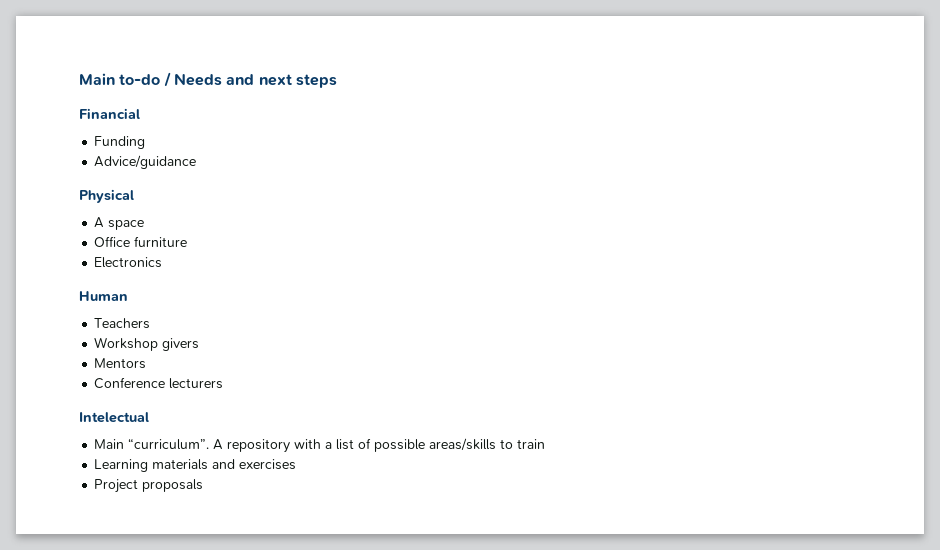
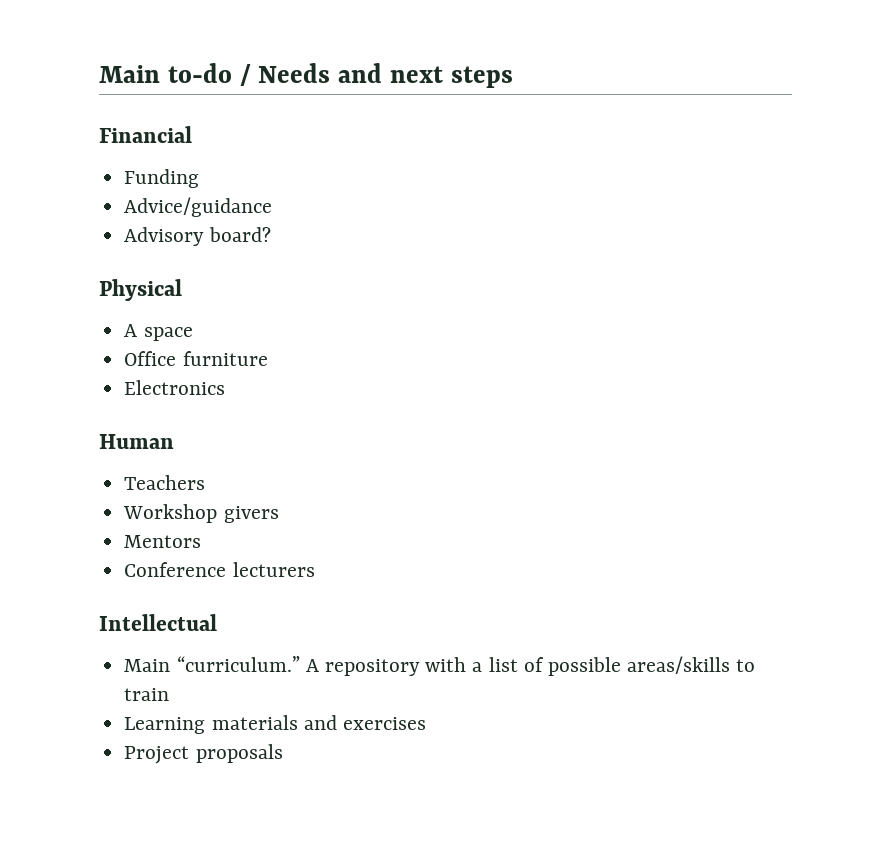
+ Advisory board?
- Intelectual
- Main “curriculum”.
+ Intellectual
+ Main “curriculum.”

